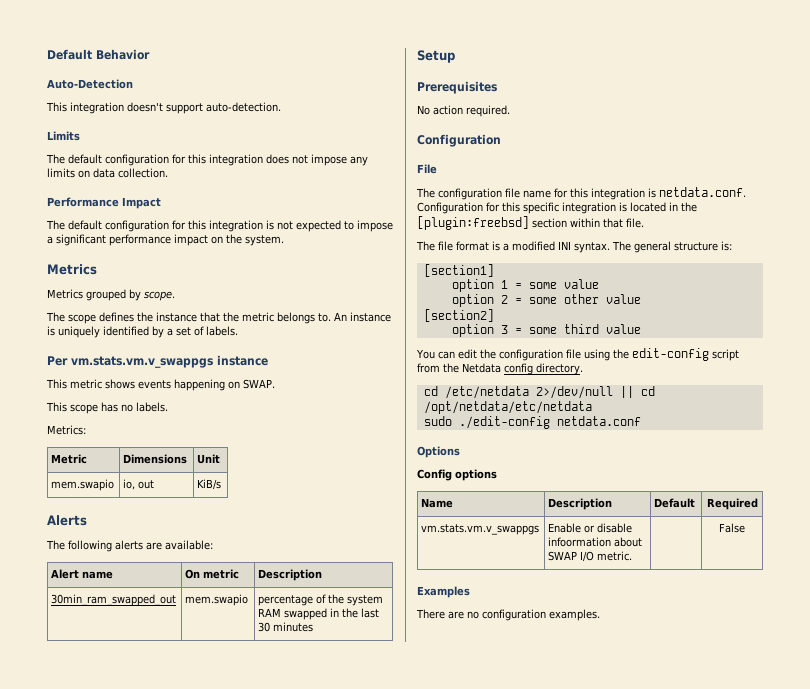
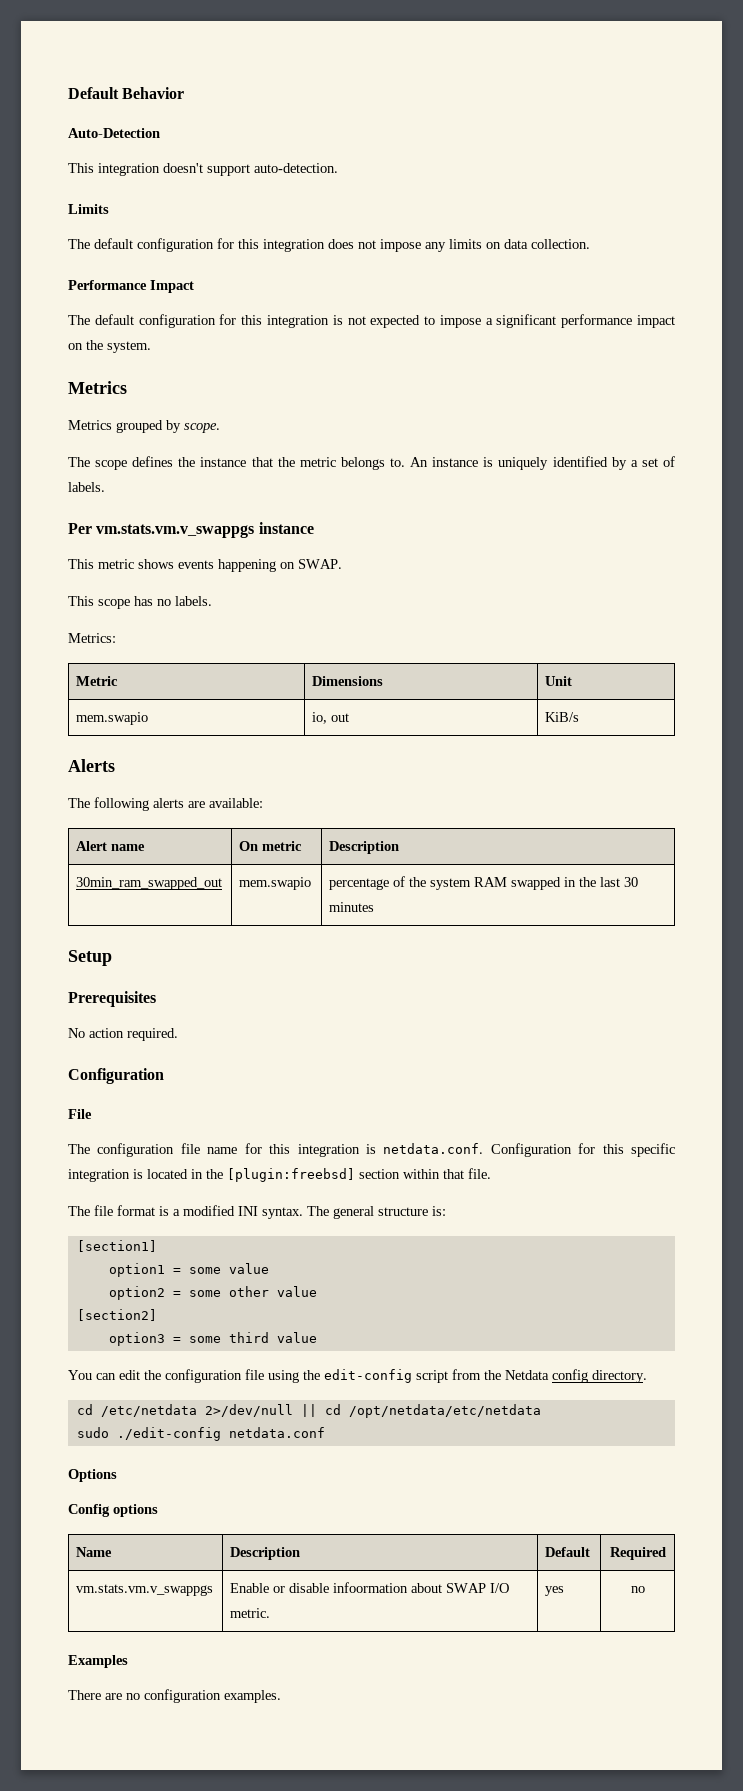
- option 1 = some value
+ option1 = some value
- option 2 = some other value
+ option2 = some other value
- option 3 = some third value
+ option3 = some third value
- vm.stats.vm.v_swappgs | Enable or disable infoormation about SWAP I/O metric. | | False
+ vm.stats.vm.v_swappgs | Enable or disable infoormation about SWAP I/O metric. | yes | no

